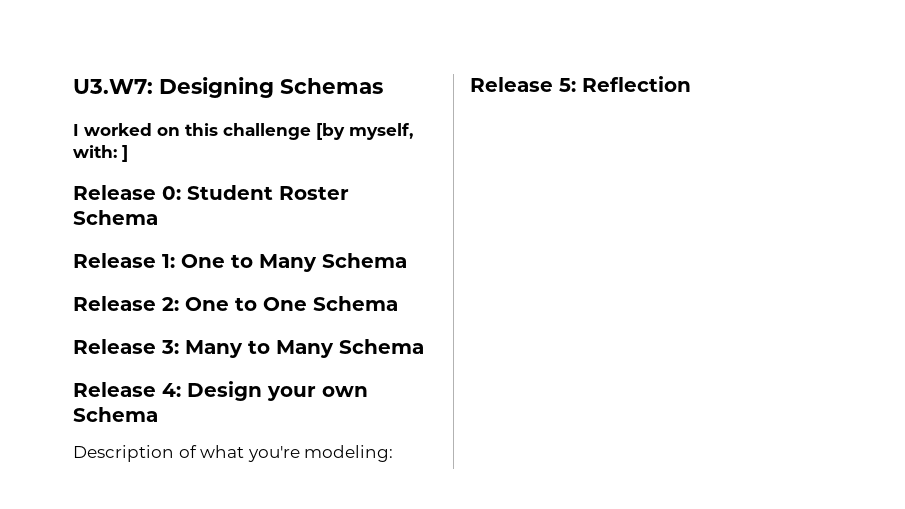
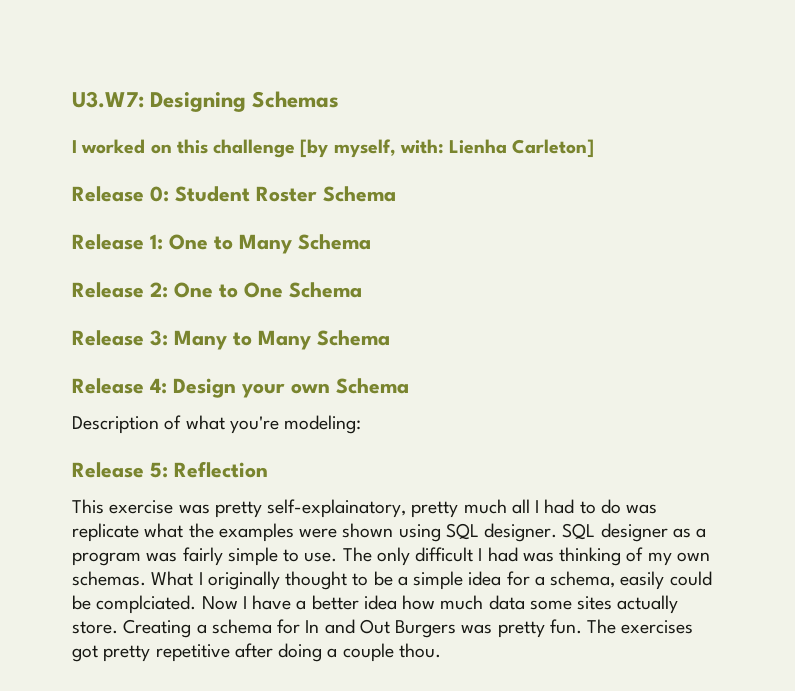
- I worked on this challenge [by myself, with: ]
+ I worked on this challenge [by myself, with: Lienha Carleton]
+ This exercise was pretty self-explainatory, pretty much all I had to do was replicate what the examples were shown using SQL designer. SQL designer as a program was fairly simple to use. The only difficult I had was thinking of my own schemas. What I originally thought to be a simple idea for a schema, easily could be complciated. Now I have a better idea how much data some sites actually store. Creating a schema for In and Out Burgers was pretty fun. The exercises got pretty repetitive after doing a couple thou.

